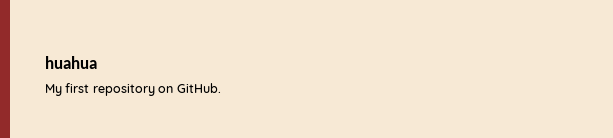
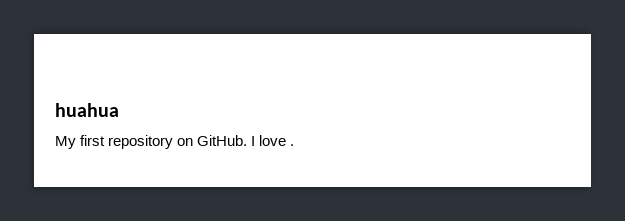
+ I love .

